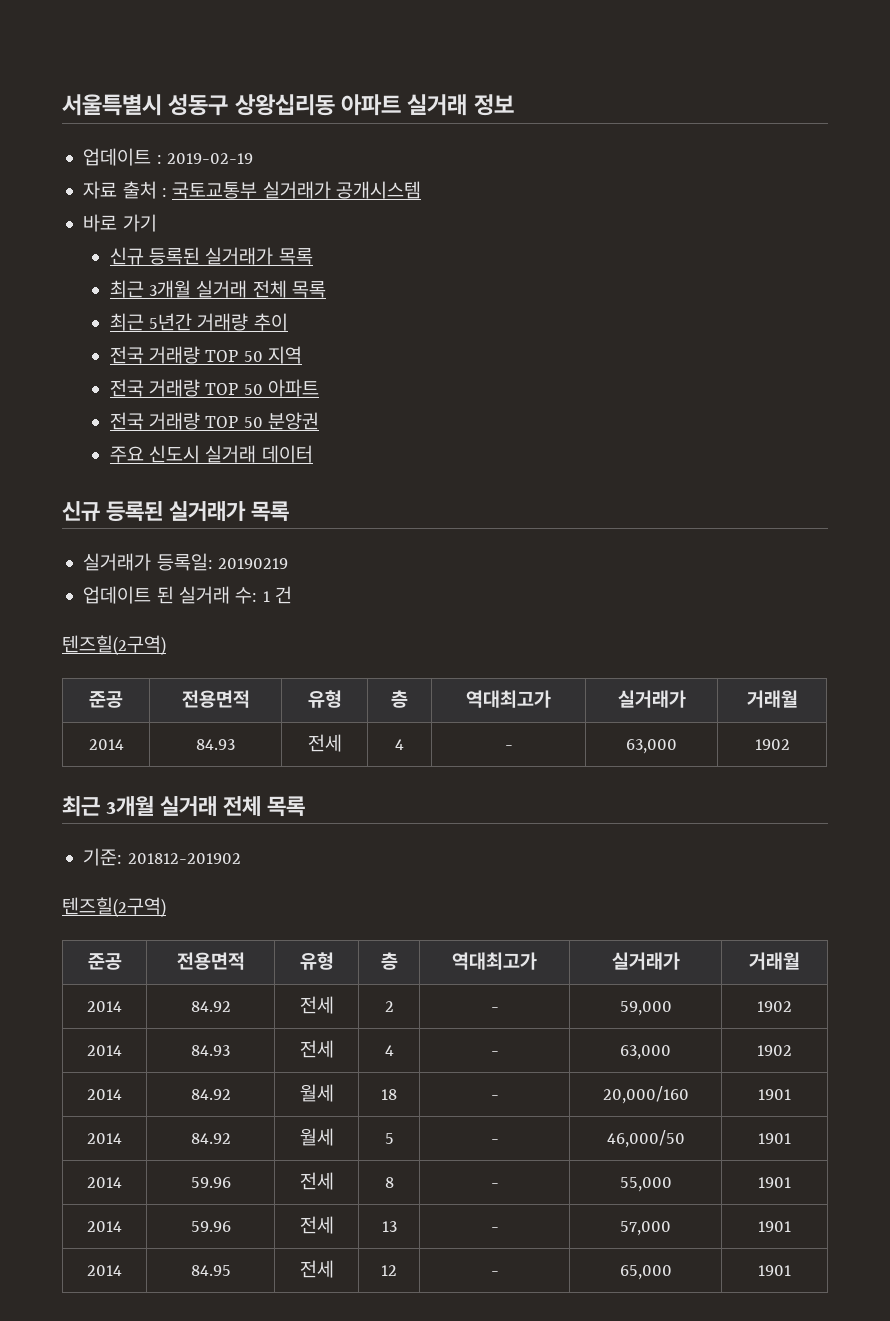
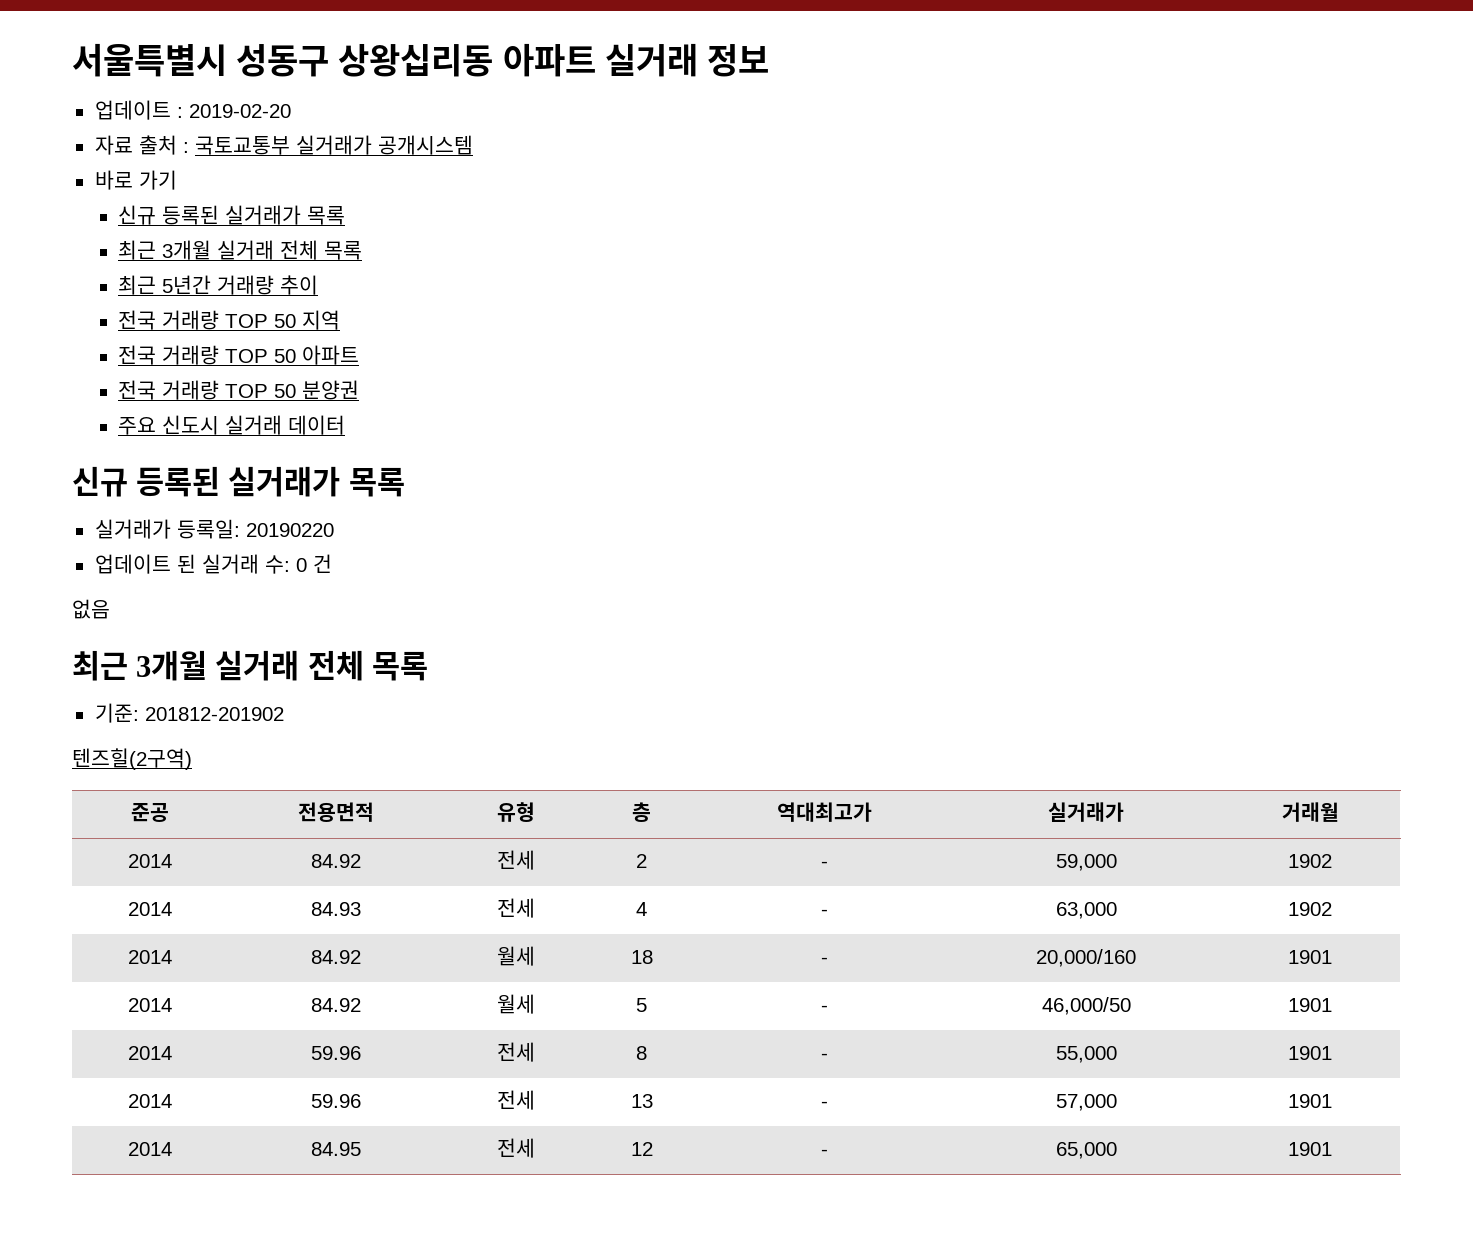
- 업데이트 : 2019-02-19
+ 업데이트 : 2019-02-20
- 실거래가 등록일: 20190219
+ 실거래가 등록일: 20190220
- 업데이트 된 실거래 수: 1 건
- 텐즈힐(2구역)
- 준공 | 전용면적 | 유형 | 층 | 역대최고가 | 실거래가 | 거래월
- 2014 | 84.93 | 전세 | 4 | - | 63,000 | 1902
+ 업데이트 된 실거래 수: 0 건
+ 없음

